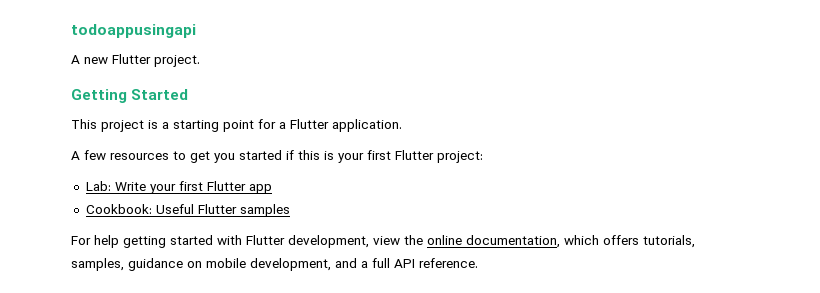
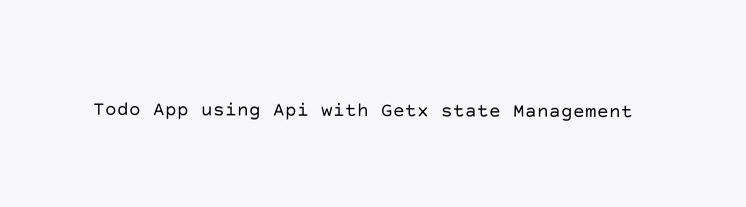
- todoappusingapi
- A new Flutter project.
- Getting Started
- This project is a starting point for a Flutter application.
- A few resources to get you started if this is your first Flutter project:
- Lab: Write your first Flutter app
- Cookbook: Useful Flutter samples
- For help getting started with Flutter development, view the online documentation, which offers tutorials, samples, guidance on mobile development, and a full API reference.
+ Todo App using Api with Getx state Management

